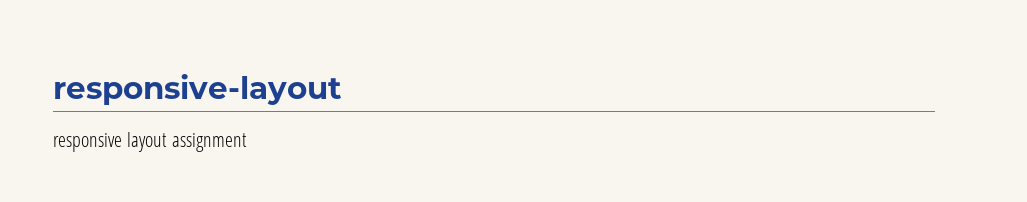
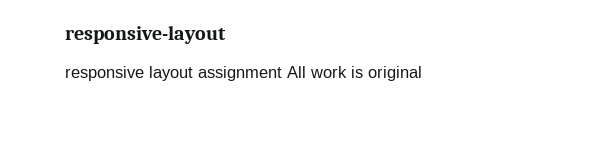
- responsive layout assignment
+ responsive layout assignment All work is original

